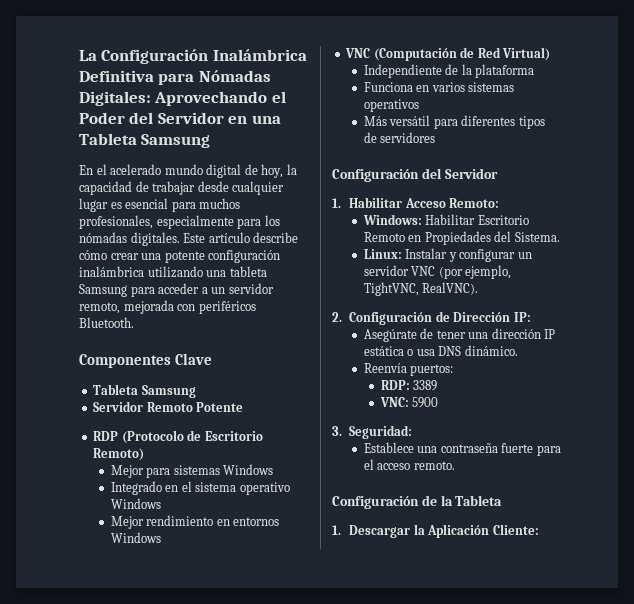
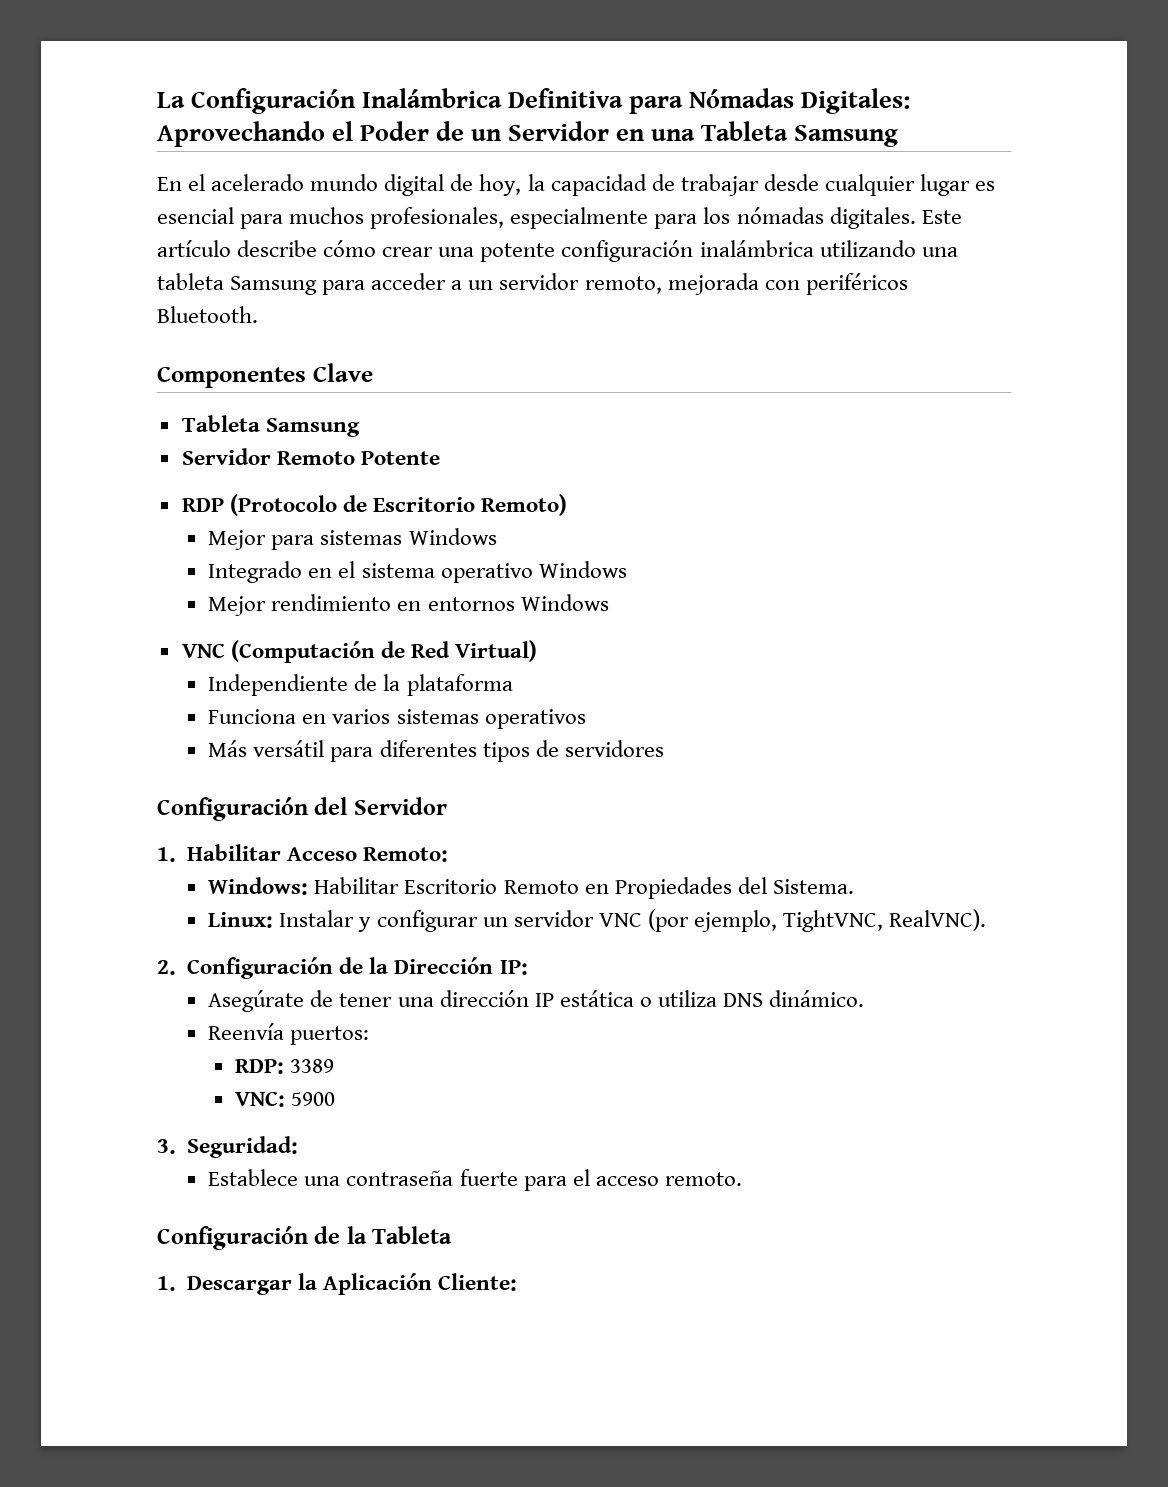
- La Configuración Inalámbrica Definitiva para Nómadas Digitales: Aprovechando el Poder del Servidor en una Tableta Samsung
+ La Configuración Inalámbrica Definitiva para Nómadas Digitales: Aprovechando el Poder de un Servidor en una Tableta Samsung
- 2. Configuración de Dirección IP:
+ 2. Configuración de la Dirección IP:
- Asegúrate de tener una dirección IP estática o usa DNS dinámico.
+ Asegúrate de tener una dirección IP estática o utiliza DNS dinámico.

